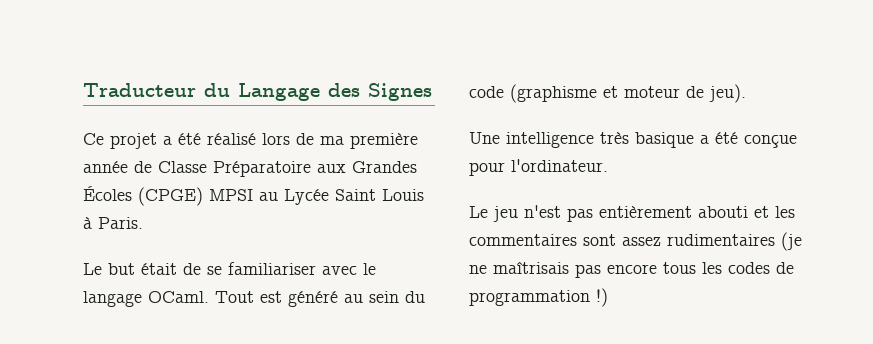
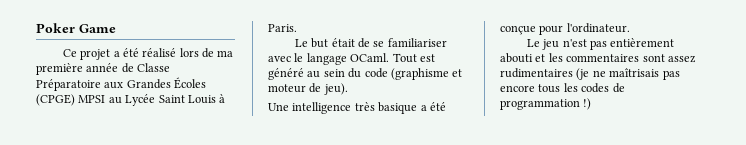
- Traducteur du Langage des Signes
+ Poker Game

